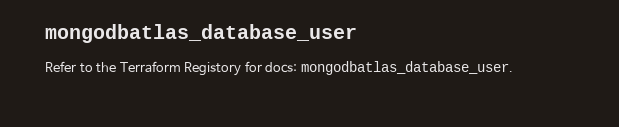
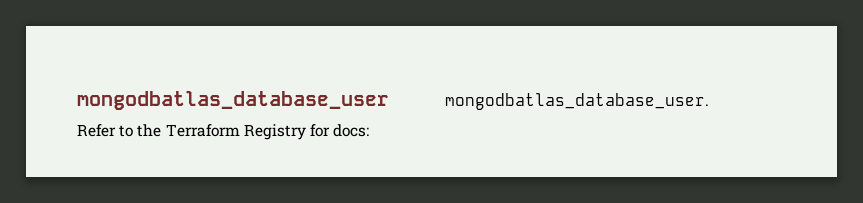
- Refer to the Terraform Registory for docs: mongodbatlas_database_user.
+ Refer to the Terraform Registry for docs: mongodbatlas_database_user.

